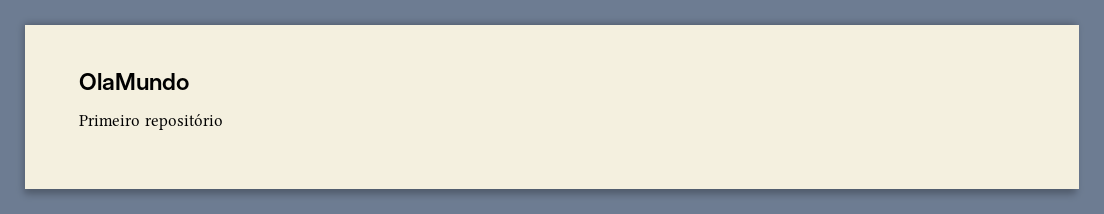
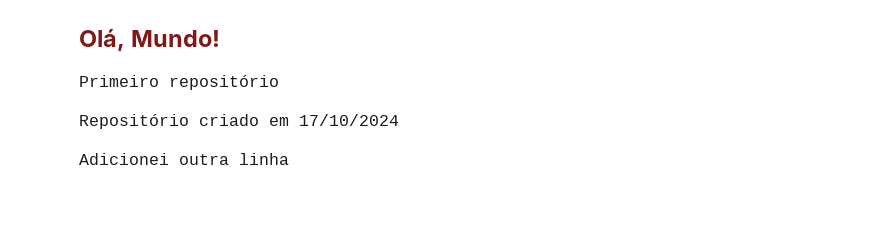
- OlaMundo
+ Olá, Mundo!
+ Repositório criado em 17/10/2024
+ Adicionei outra linha

